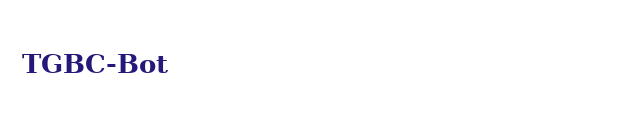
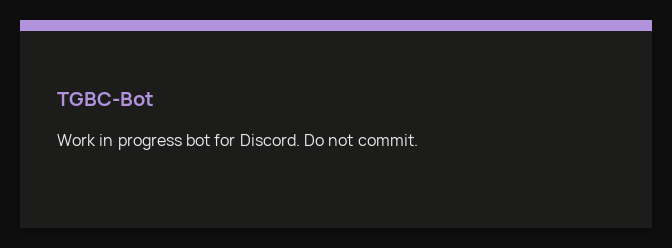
+ Work in progress bot for Discord. Do not commit.

